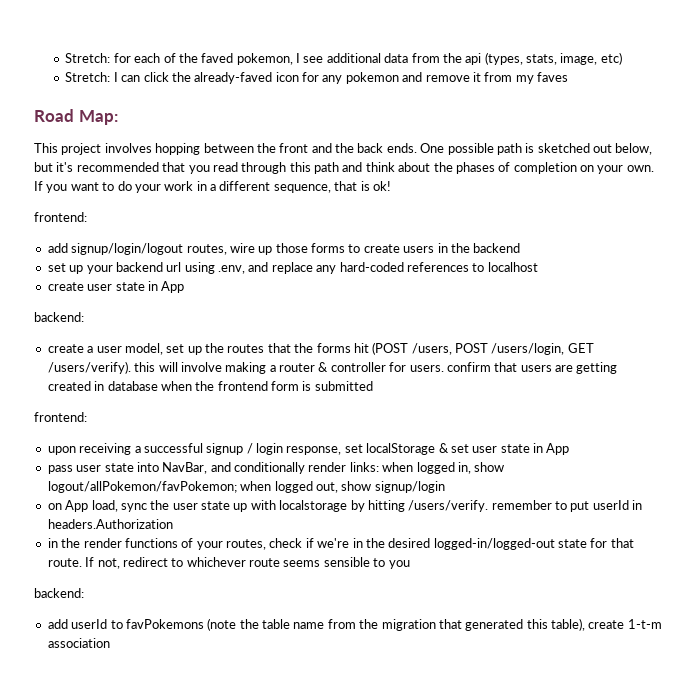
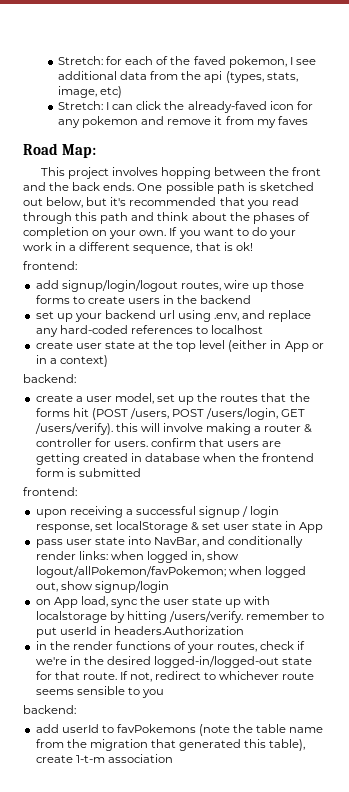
- create user state in App
+ create user state at the top level (either in App or in a context)

